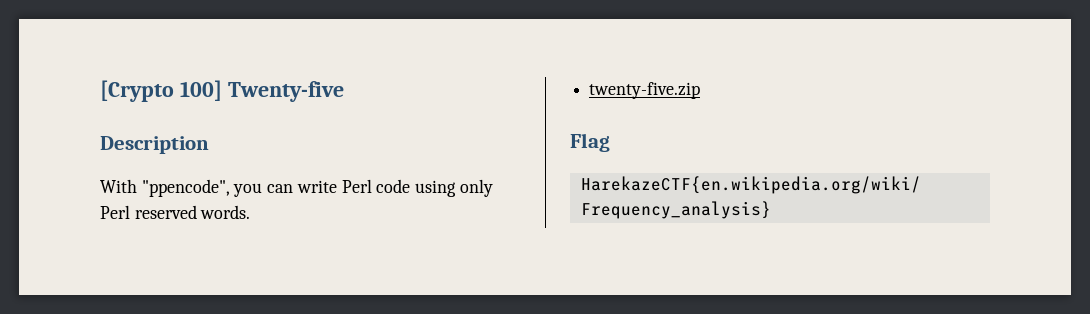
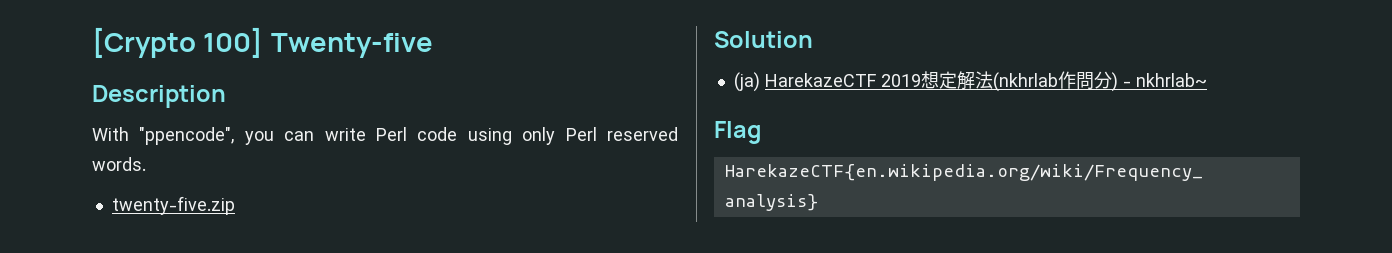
+ Solution
+ (ja) HarekazeCTF 2019想定解法(nkhrlab作問分) - nkhrlab~

